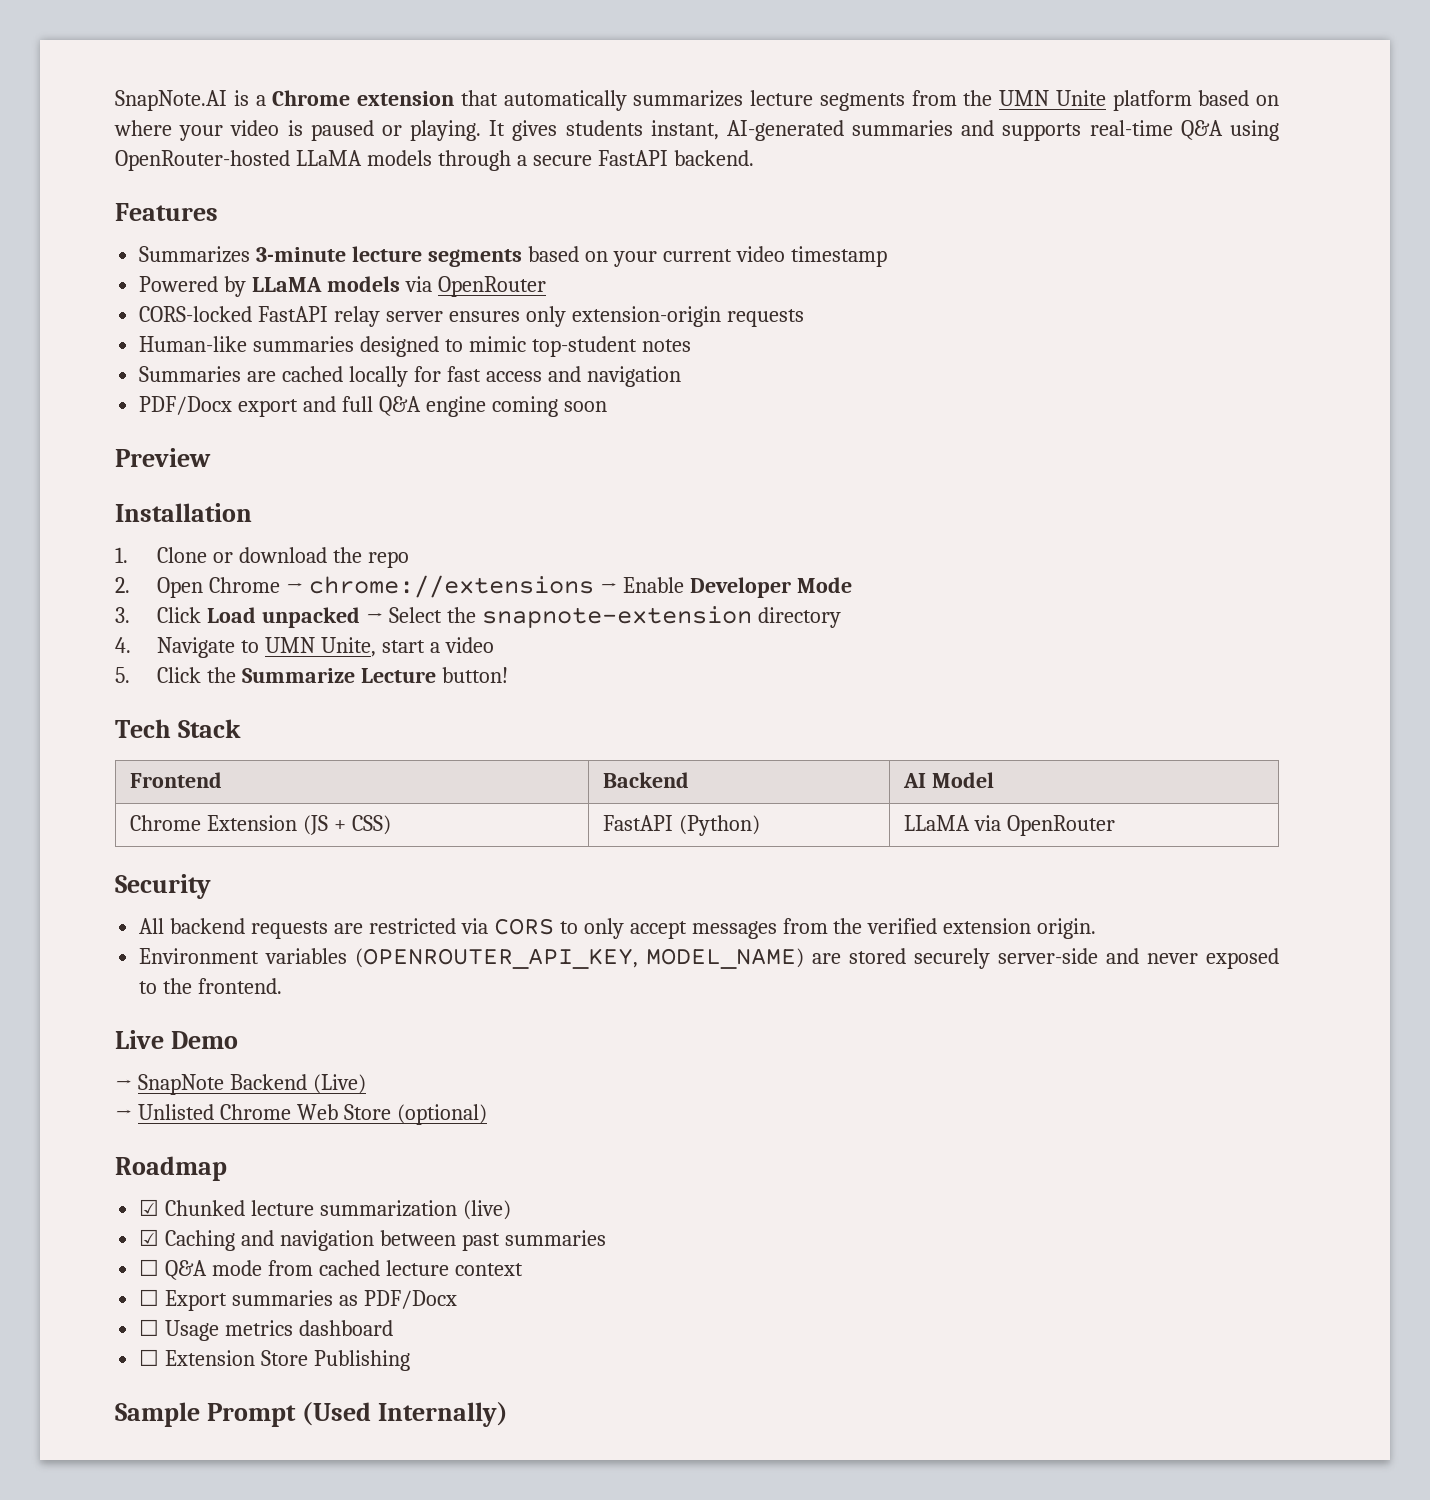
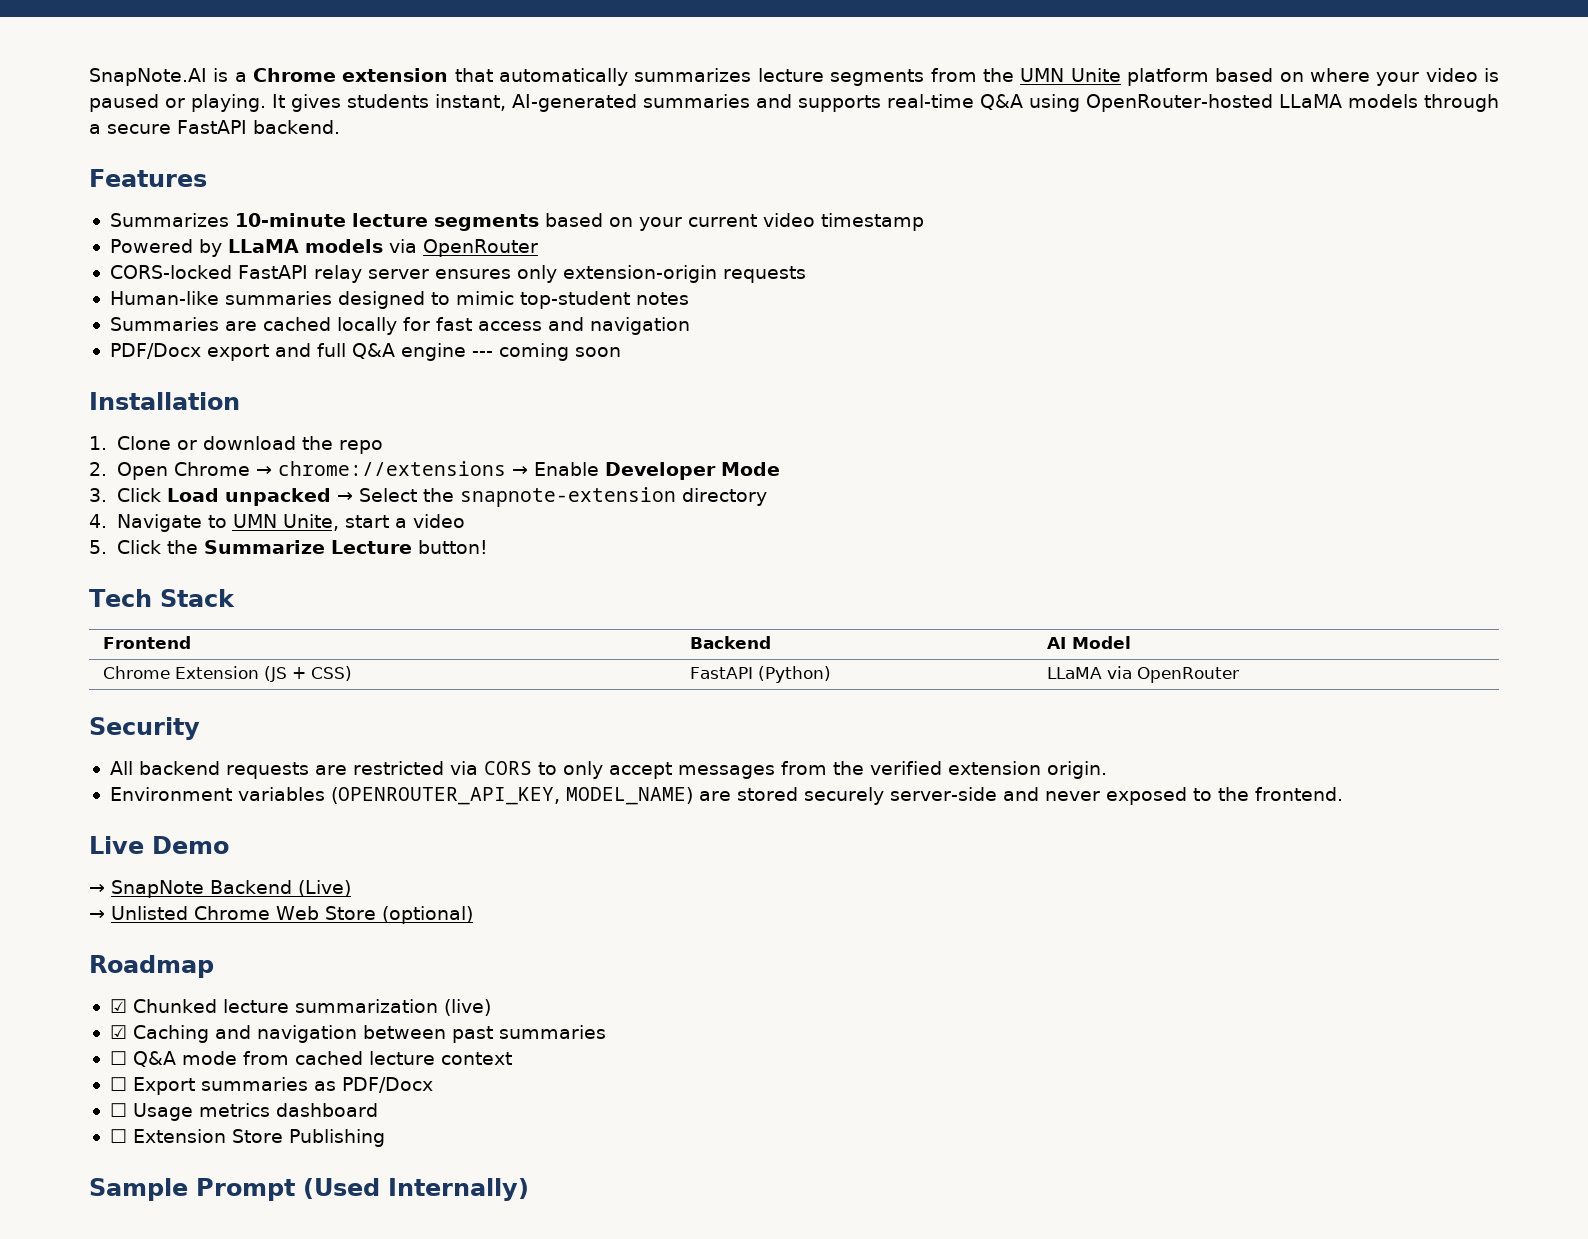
- Summarizes 3-minute lecture segments based on your current video timestamp
+ Summarizes 10-minute lecture segments based on your current video timestamp
- PDF/Docx export and full Q&A engine coming soon
+ PDF/Docx export and full Q&A engine --- coming soon
- Preview

